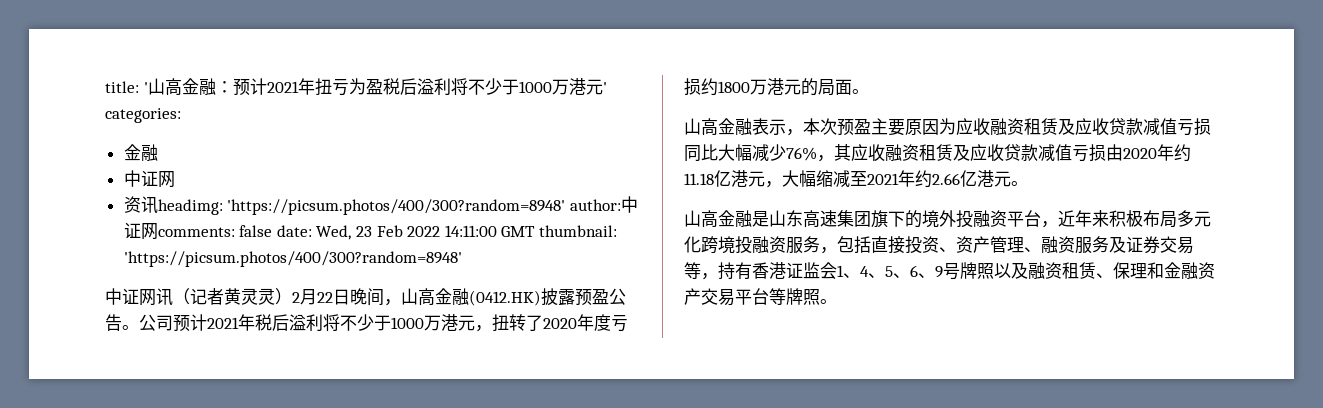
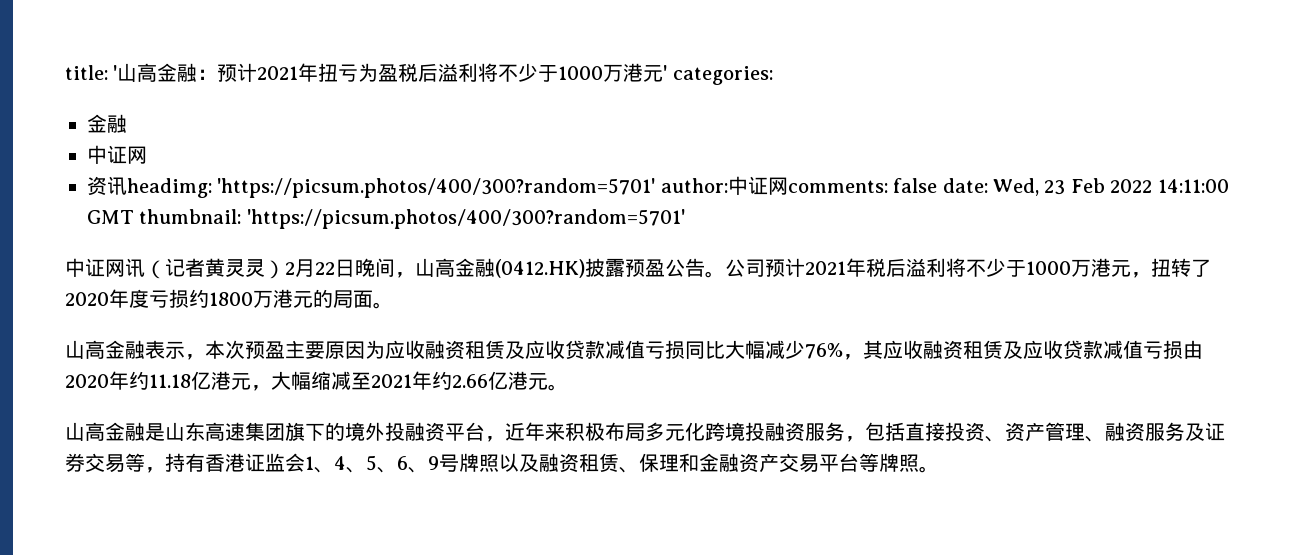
- 资讯headimg: 'https://picsum.photos/400/300?random=8948' author:中证网comments: false date: Wed, 23 Feb 2022 14:11:00 GMT thumbnail: 'https://picsum.photos/400/300?random=8948'
+ 资讯headimg: 'https://picsum.photos/400/300?random=5701' author:中证网comments: false date: Wed, 23 Feb 2022 14:11:00 GMT thumbnail: 'https://picsum.photos/400/300?random=5701'

